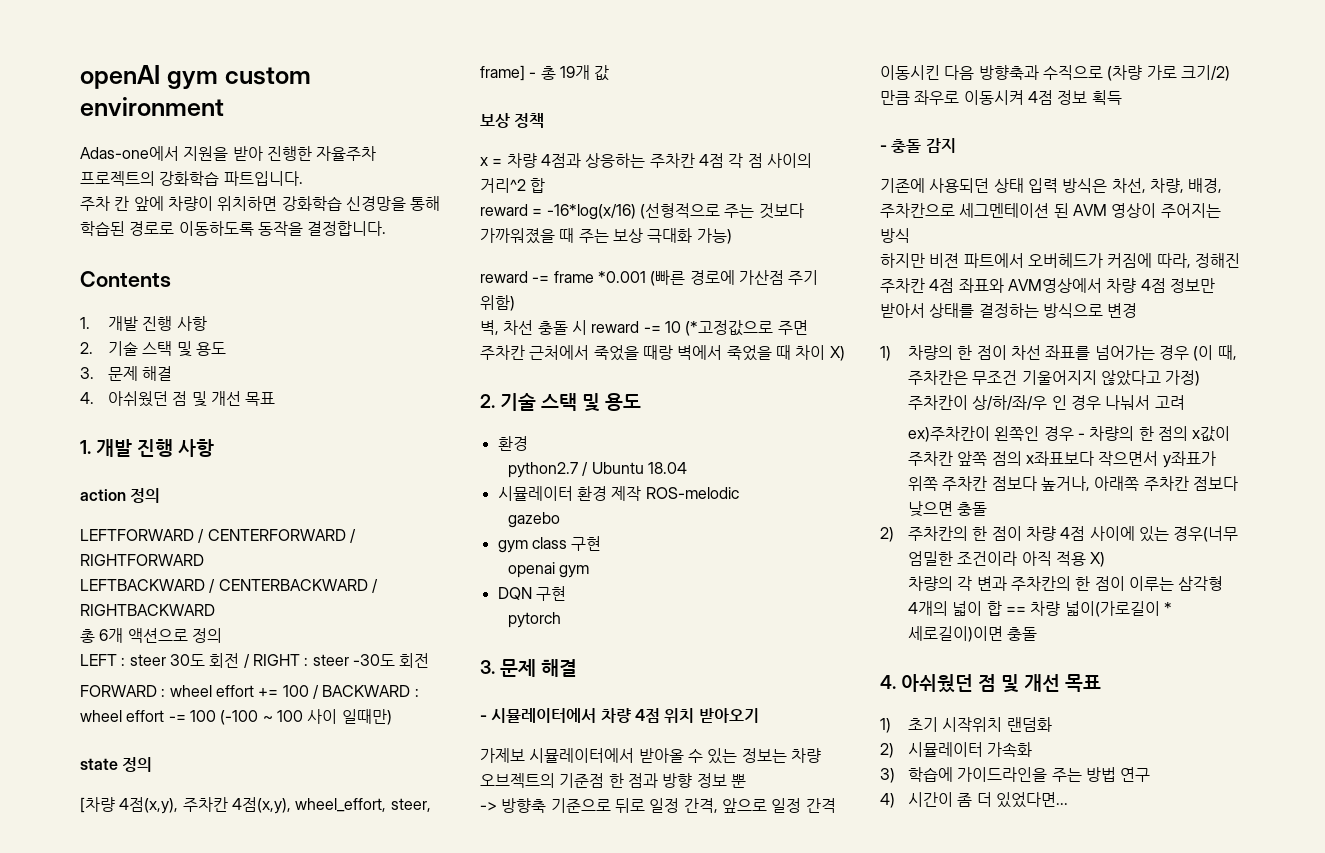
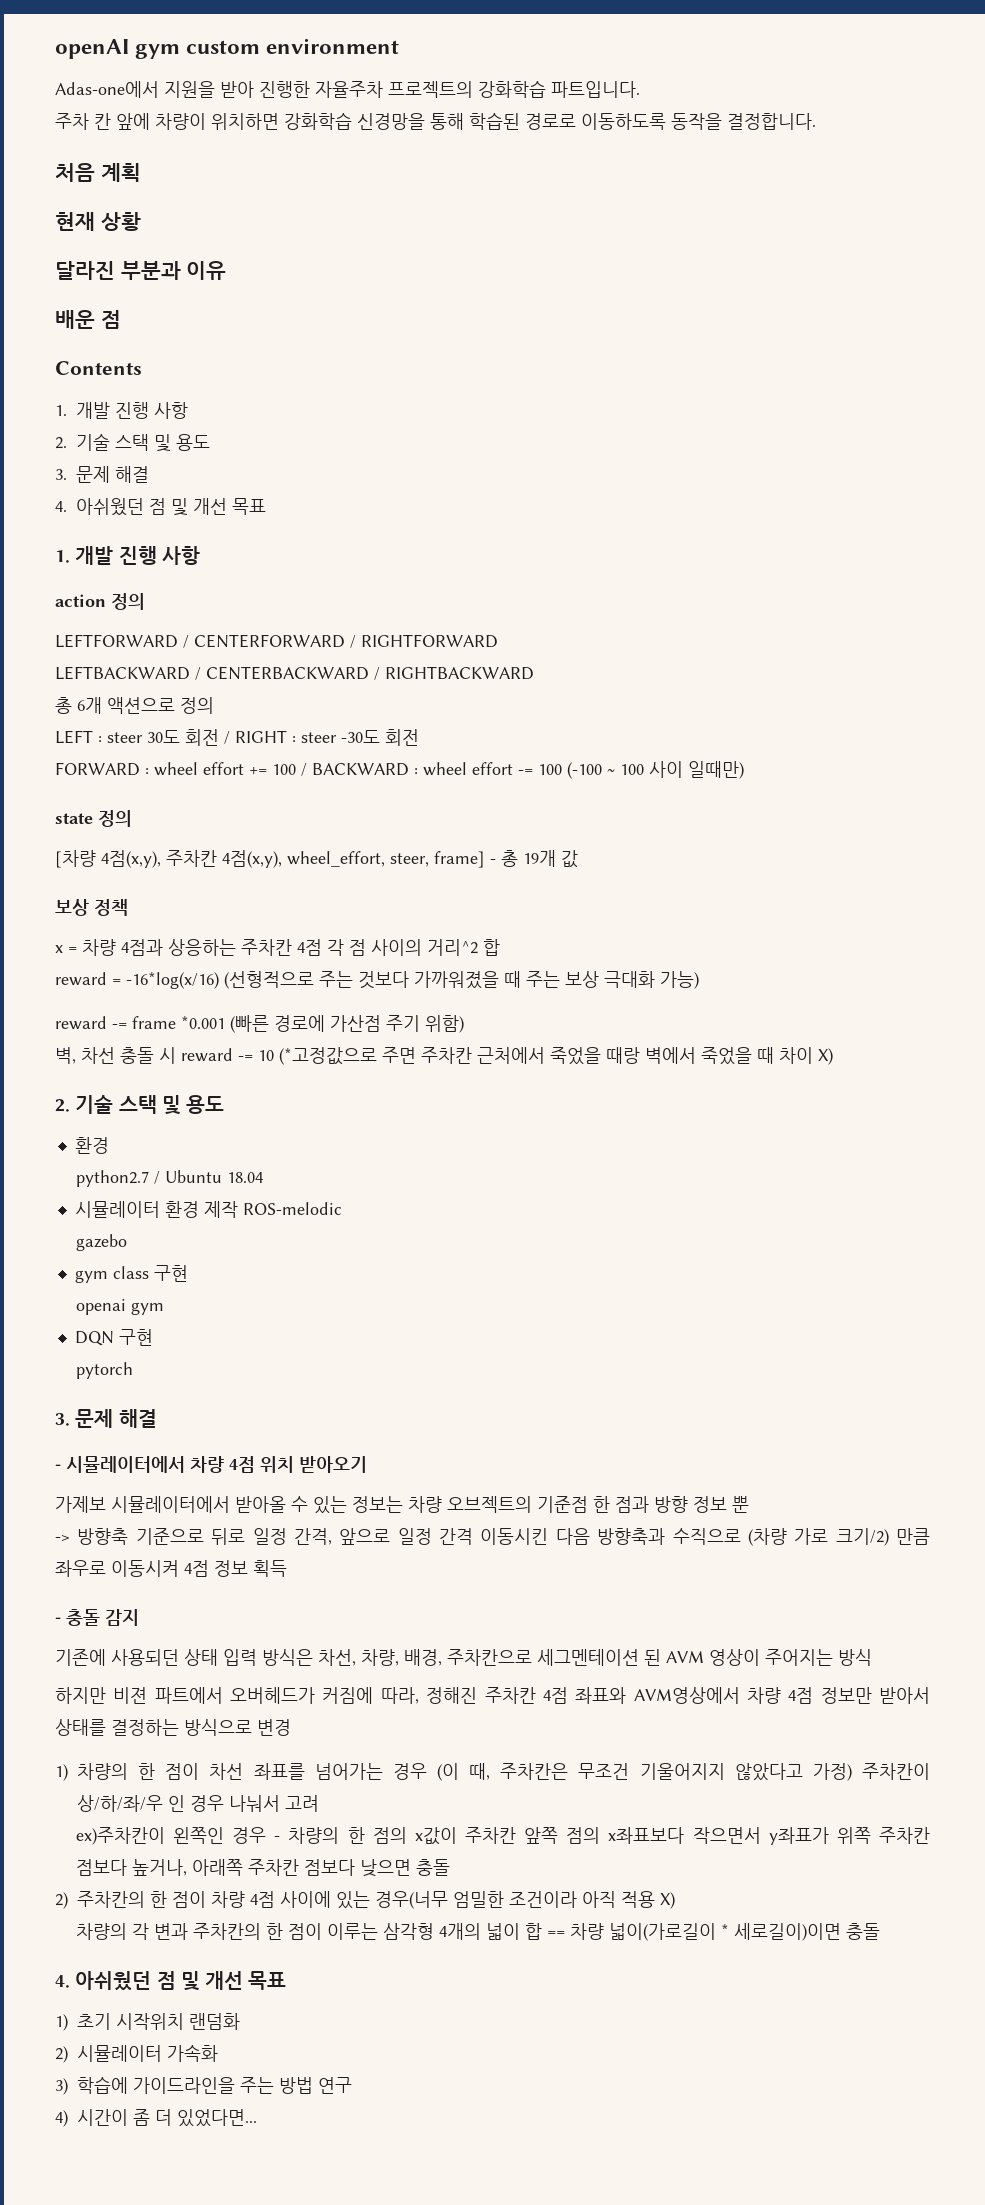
+ 처음 계획
+ 현재 상황
+ 달라진 부분과 이유
+ 배운 점

